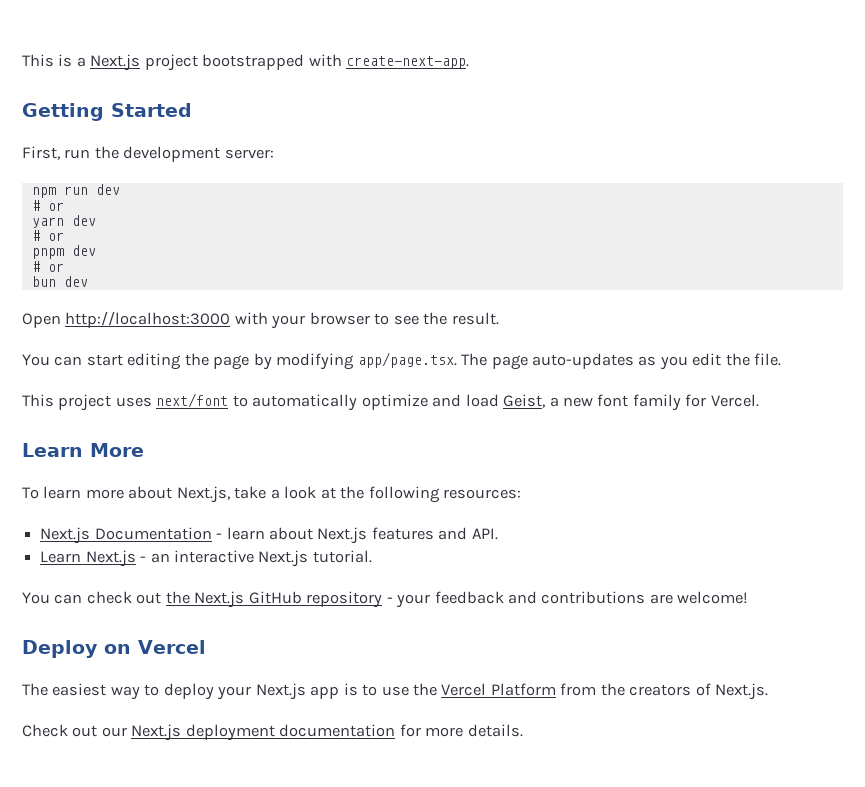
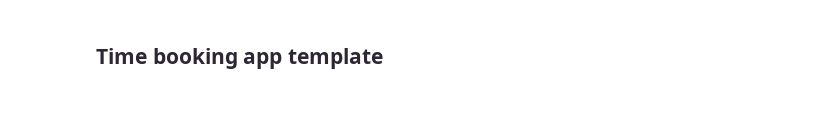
- This is a Next.js project bootstrapped with create-next-app.
- Getting Started
- First, run the development server:
- npm run dev
- # or
- yarn dev
- # or
- pnpm dev
- # or
- bun dev
- Open http://localhost:3000 with your browser to see the result.
- You can start editing the page by modifying app/page.tsx. The page auto-updates as you edit the file.
- This project uses next/font to automatically optimize and load Geist, a new font family for Vercel.
- Learn More
- To learn more about Next.js, take a look at the following resources:
- Next.js Documentation - learn about Next.js features and API.
- Learn Next.js - an interactive Next.js tutorial.
- You can check out the Next.js GitHub repository - your feedback and contributions are welcome!
- Deploy on Vercel
- The easiest way to deploy your Next.js app is to use the Vercel Platform from the creators of Next.js.
- Check out our Next.js deployment documentation for more details.
+ Time booking app template

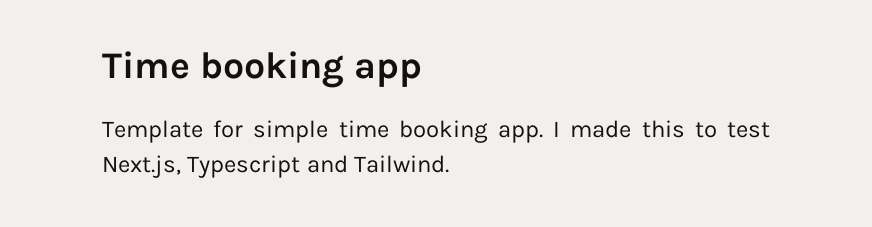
- Time booking app template
+ Time booking app
+ Template for simple time booking app. I made this to test Next.js, Typescript and Tailwind.

